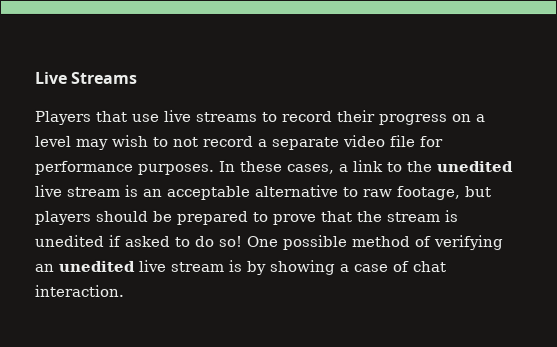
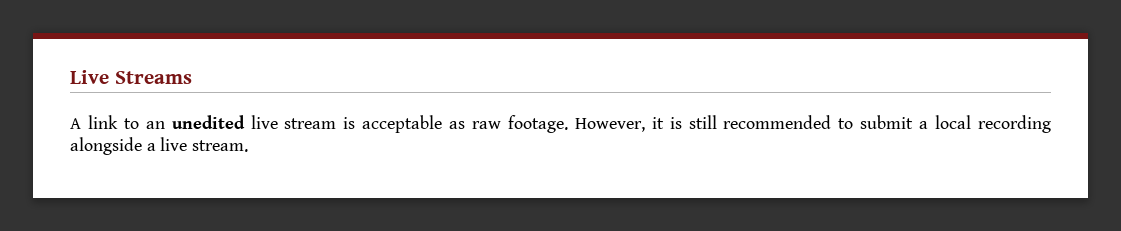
- Players that use live streams to record their progress on a level may wish to not record a separate video file for performance purposes. In these cases, a link to the unedited live stream is an acceptable alternative to raw footage, but players should be prepared to prove that the stream is unedited if asked to do so! One possible method of verifying an unedited live stream is by showing a case of chat interaction.
+ A link to an unedited live stream is acceptable as raw footage. However, it is still recommended to submit a local recording alongside a live stream.

